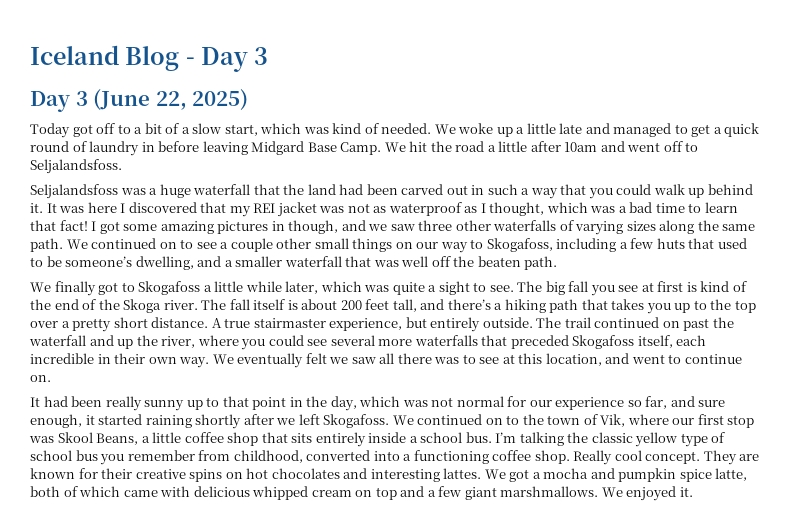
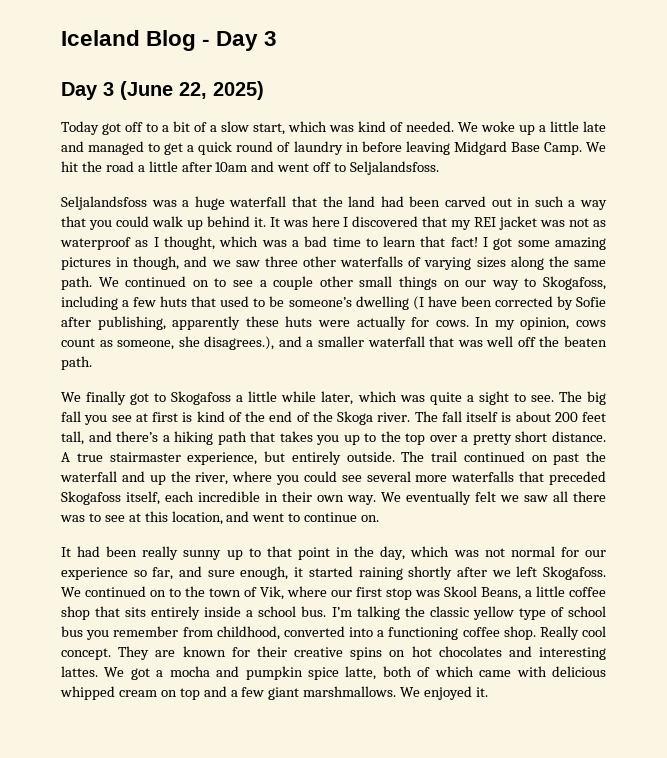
- We continued on to see a couple other small things on our way to Skogafoss, including a few huts that used to be someone’s dwelling, and a smaller waterfall that was well off the beaten path.
+ We continued on to see a couple other small things on our way to Skogafoss, including a few huts that used to be someone’s dwelling (I have been corrected by Sofie after publishing, apparently these huts were actually for cows. In my opinion, cows count as someone, she disagrees.), and a smaller waterfall that was well off the beaten path.

